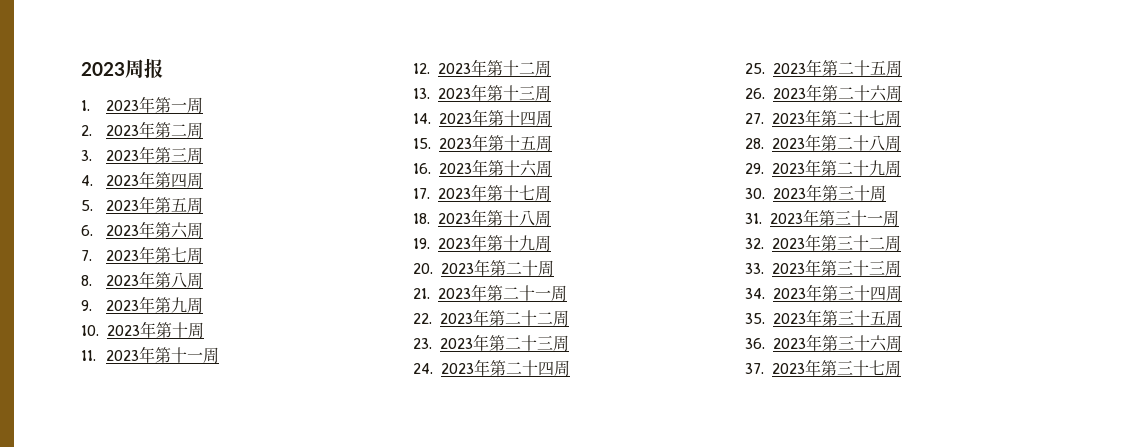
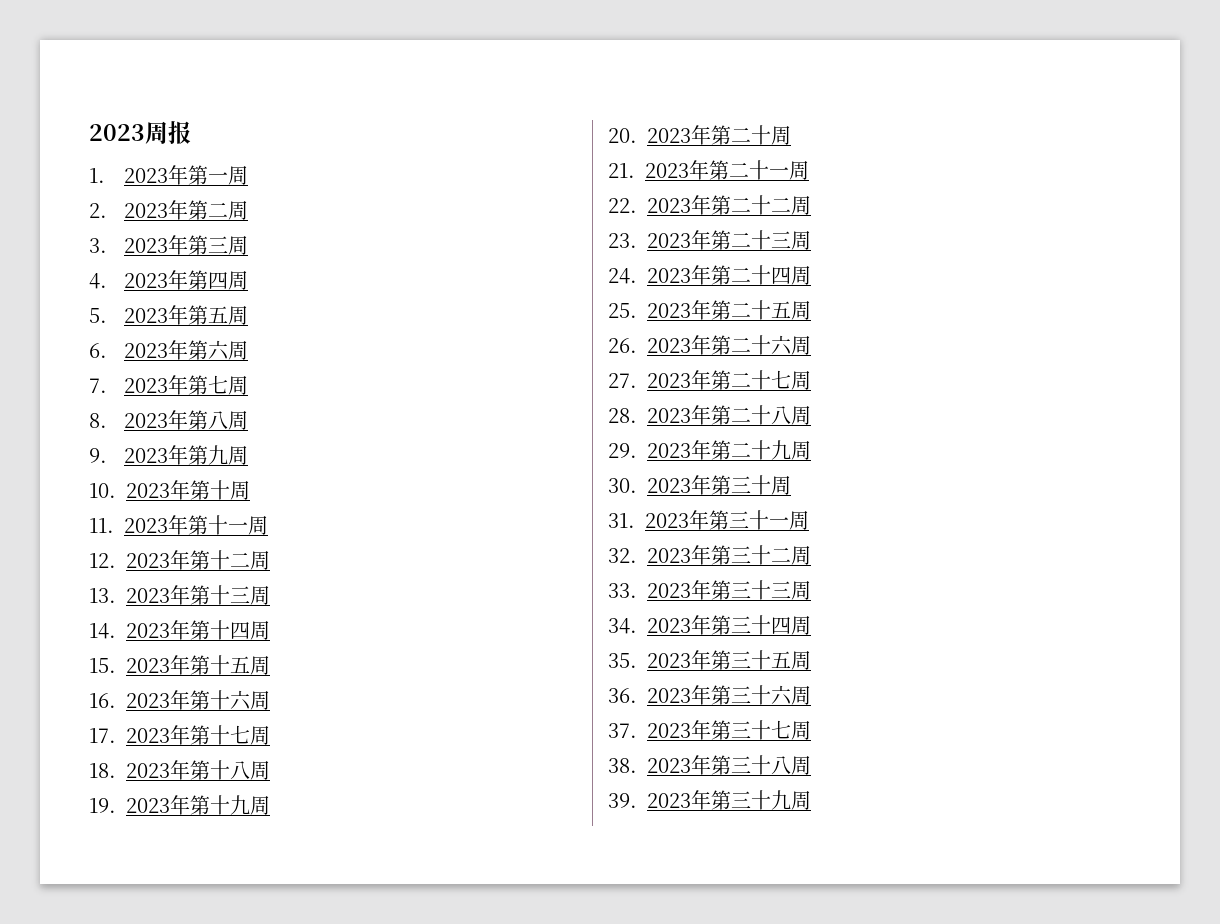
+ 38. 2023年第三十八周
+ 39. 2023年第三十九周

